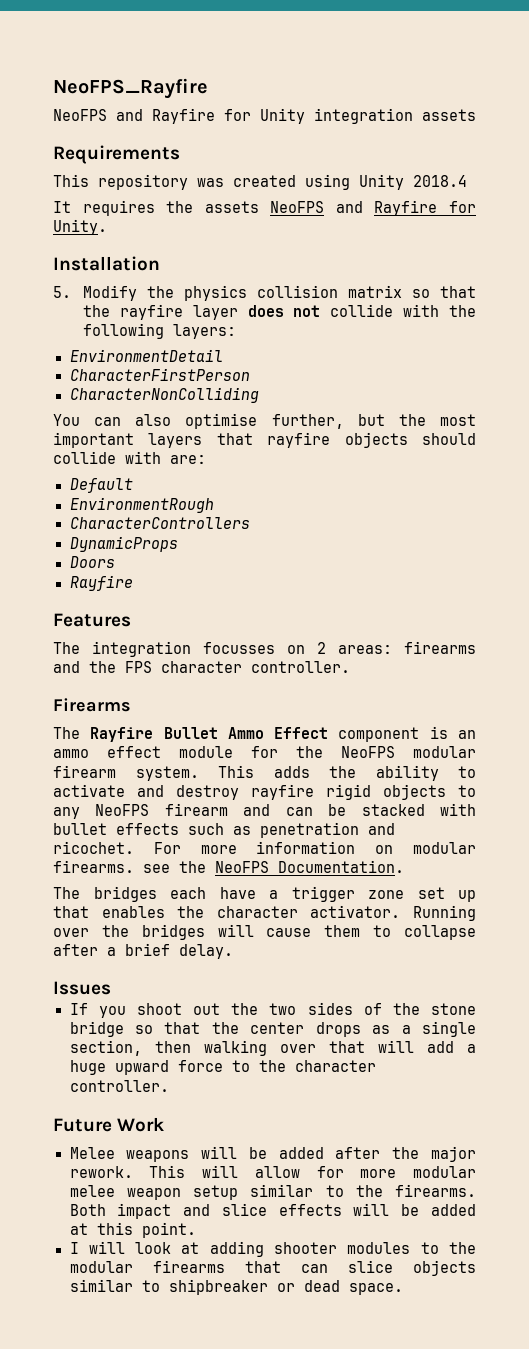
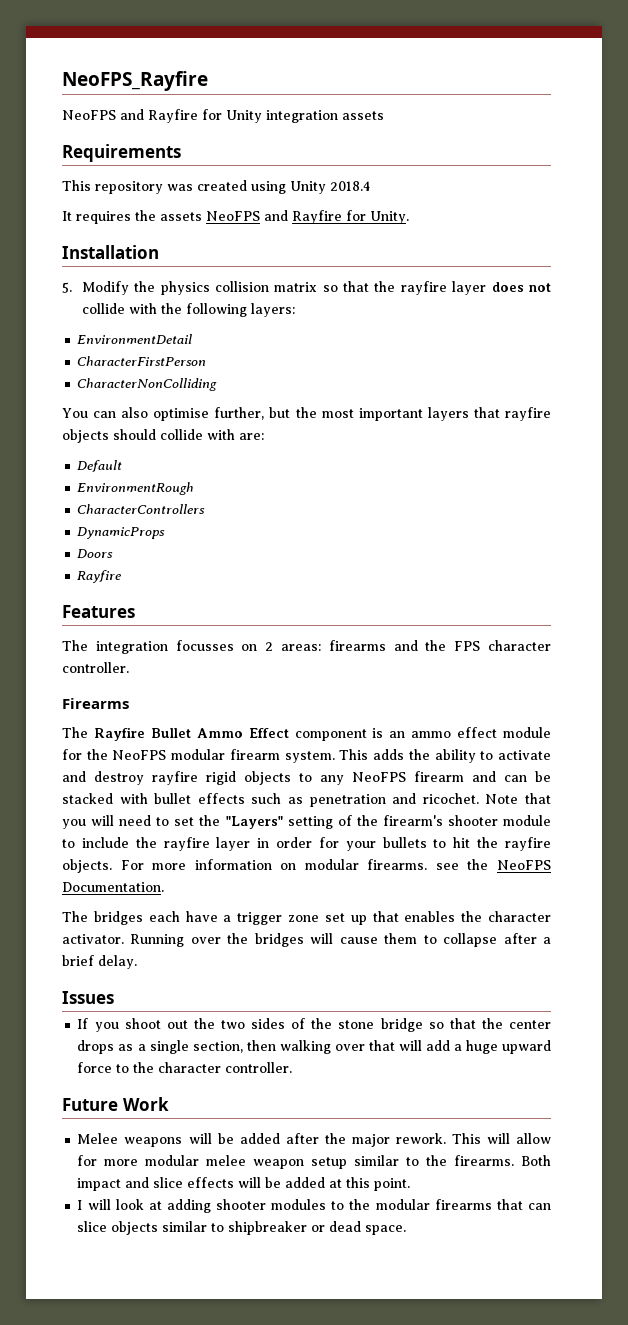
+ Note that you will need to set the "Layers" setting of the firearm's shooter module to include the rayfire layer in order for your bullets to hit the rayfire objects.

